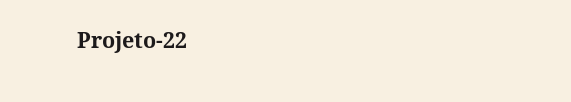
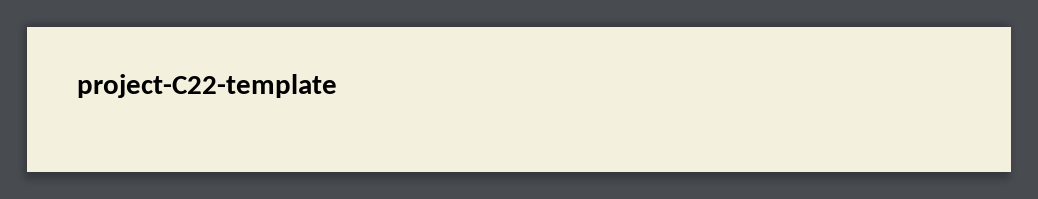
- Projeto-22
+ project-C22-template

